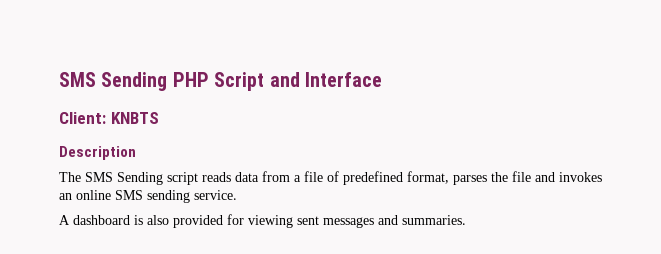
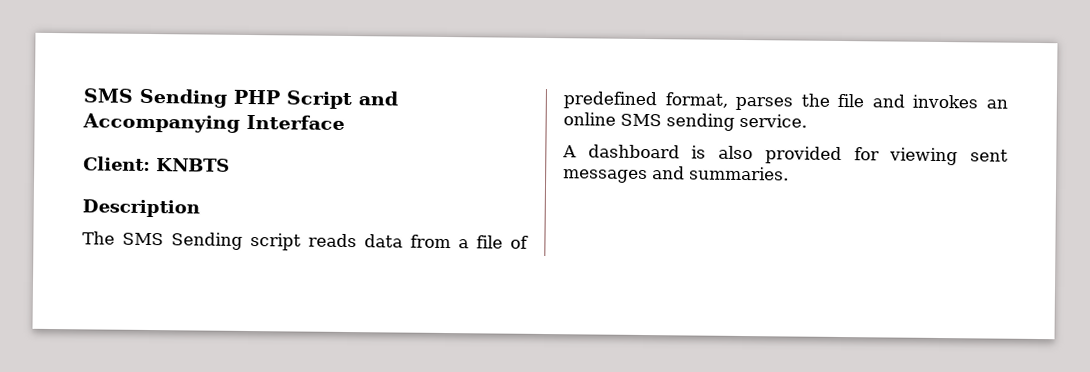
- SMS Sending PHP Script and Interface
+ SMS Sending PHP Script and Accompanying Interface

